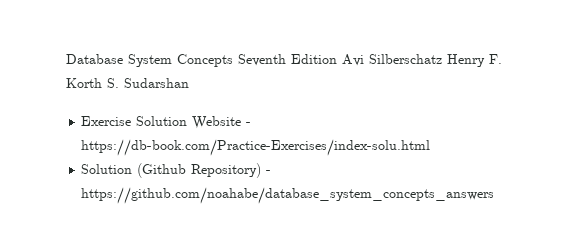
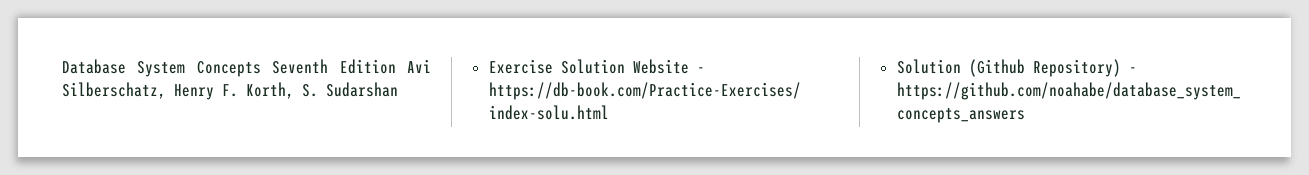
- Database System Concepts Seventh Edition Avi Silberschatz Henry F. Korth S. Sudarshan
+ Database System Concepts Seventh Edition Avi Silberschatz, Henry F. Korth, S. Sudarshan

